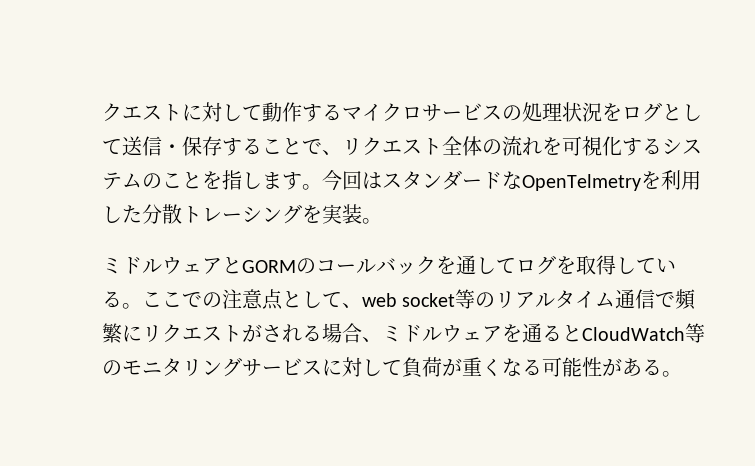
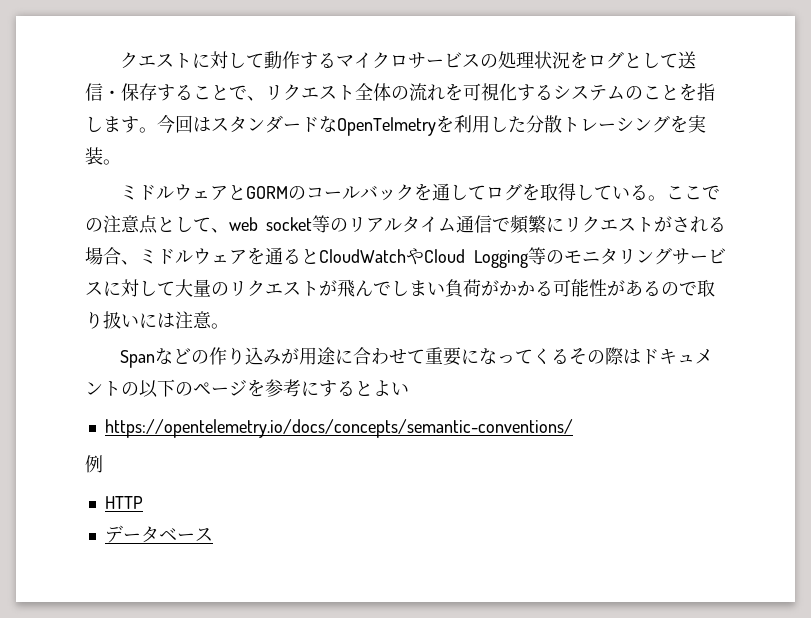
- ここでの注意点として、web socket等のリアルタイム通信で頻繁にリクエストがされる場合、ミドルウェアを通るとCloudWatch等のモニタリングサービスに対して負荷が重くなる可能性がある。
+ ここでの注意点として、web socket等のリアルタイム通信で頻繁にリクエストがされる場合、ミドルウェアを通るとCloudWatchやCloud Logging等のモニタリングサービスに対して大量のリクエストが飛んでしまい負荷がかかる可能性があるので取り扱いには注意。
+ Spanなどの作り込みが用途に合わせて重要になってくるその際はドキュメントの以下のページを参考にするとよい
+ https://opentelemetry.io/docs/concepts/semantic-conventions/
+ 例
+ HTTP
+ データベース

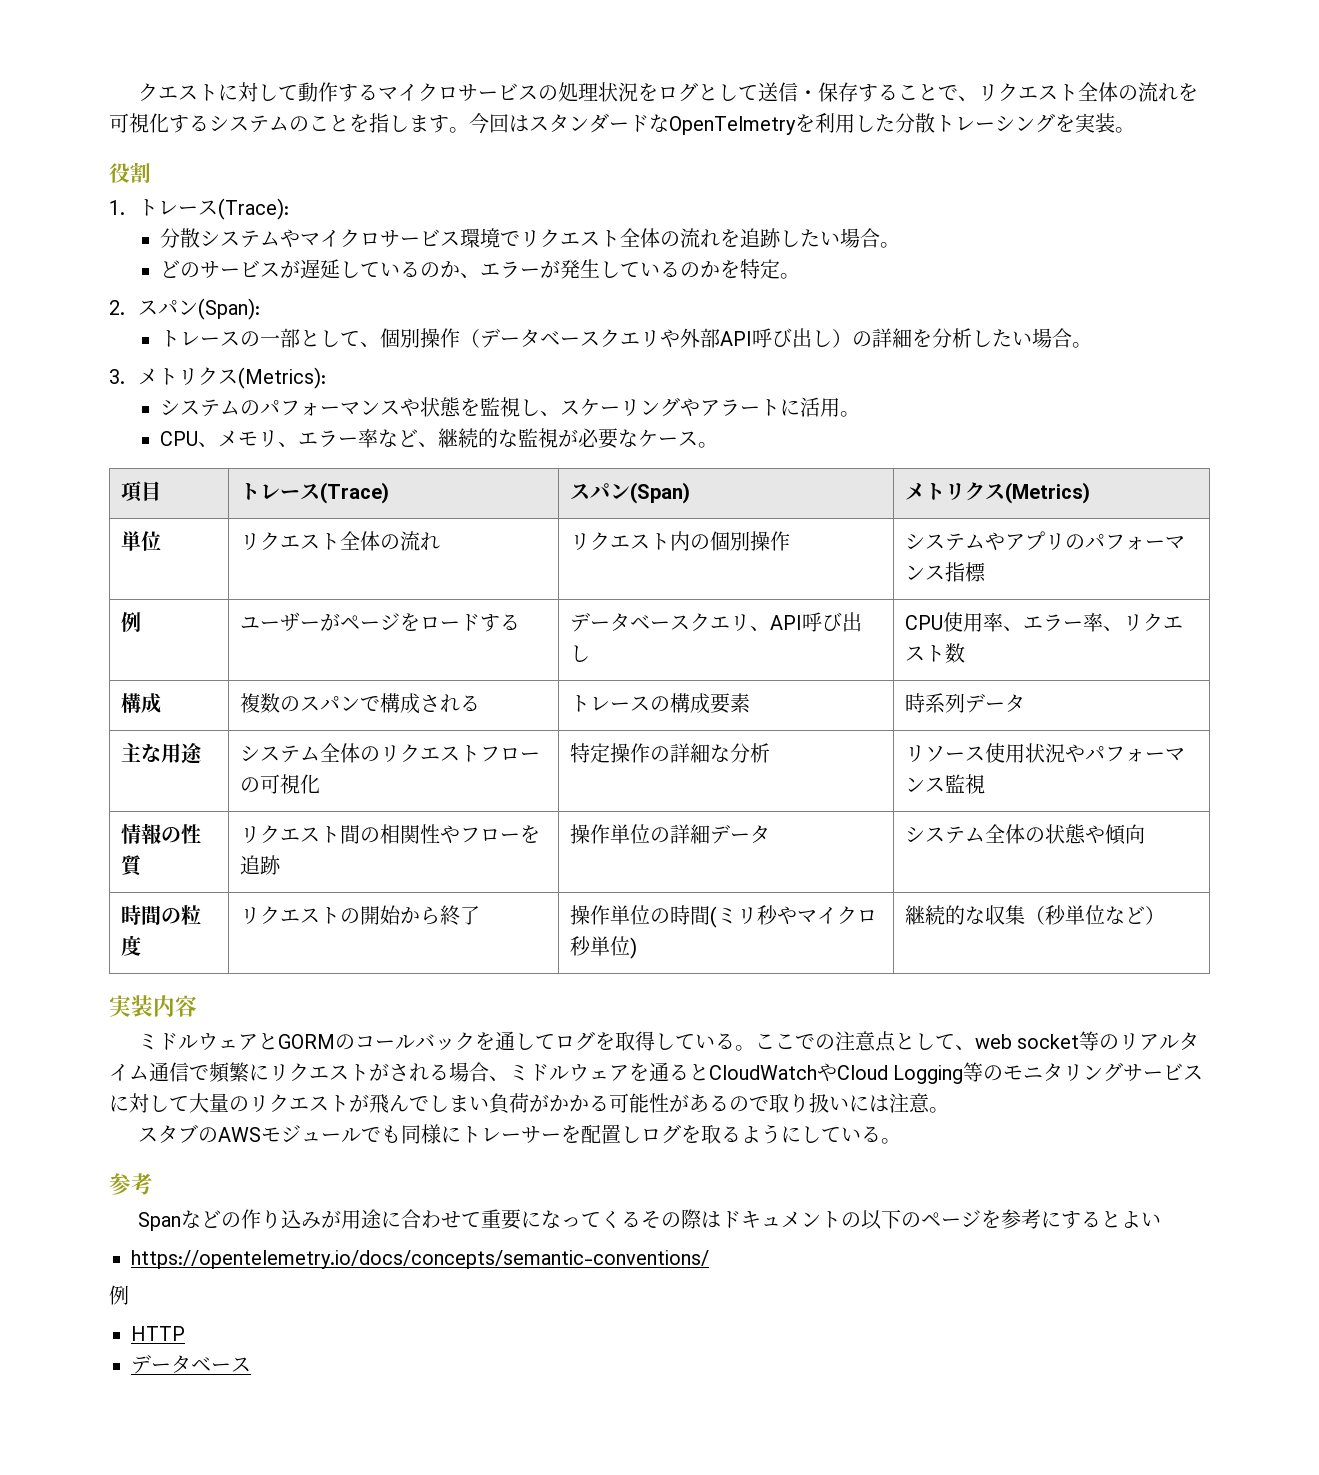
+ 役割
+ 1.トレース(Trace):
+ 分散システムやマイクロサービス環境でリクエスト全体の流れを追跡したい場合。
+ どのサービスが遅延しているのか、エラーが発生しているのかを特定。
+ 2.スパン(Span):
+ トレースの一部として、個別操作（データベースクエリや外部API呼び出し）の詳細を分析したい場合。
+ 3.メトリクス(Metrics):
+ システムのパフォーマンスや状態を監視し、スケーリングやアラートに活用。
+ CPU、メモリ、エラー率など、継続的な監視が必要なケース。
+ 項目 | トレース(Trace) | スパン(Span) | メトリクス(Metrics)
+ 単位 | リクエスト全体の流れ | リクエスト内の個別操作 | システムやアプリのパフォーマンス指標
+ 例 | ユーザーがページをロードする | データベースクエリ、API呼び出し | CPU使用率、エラー率、リクエスト数
+ 構成 | 複数のスパンで構成される | トレースの構成要素 | 時系列データ
+ 主な用途 | システム全体のリクエストフローの可視化 | 特定操作の詳細な分析 | リソース使用状況やパフォーマンス監視
+ 情報の性質 | リクエスト間の相関性やフローを追跡 | 操作単位の詳細データ | システム全体の状態や傾向
+ 時間の粒度 | リクエストの開始から終了 | 操作単位の時間(ミリ秒やマイクロ秒単位) | 継続的な収集（秒単位など）
+ 実装内容
+ スタブのAWSモジュールでも同様にトレーサーを配置しログを取るようにしている。
+ 参考

